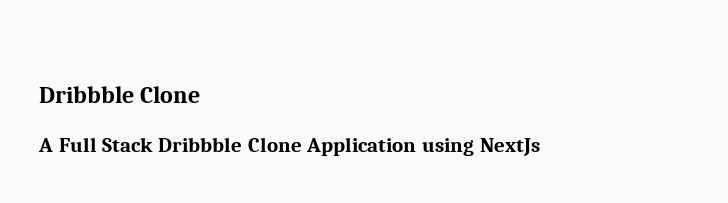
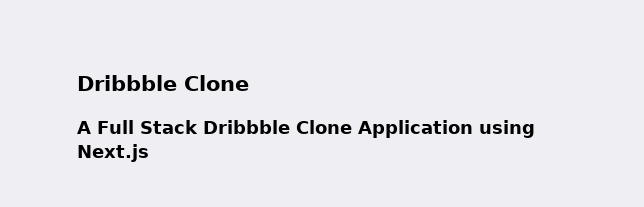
- A Full Stack Dribbble Clone Application using NextJs
+ A Full Stack Dribbble Clone Application using Next.js

